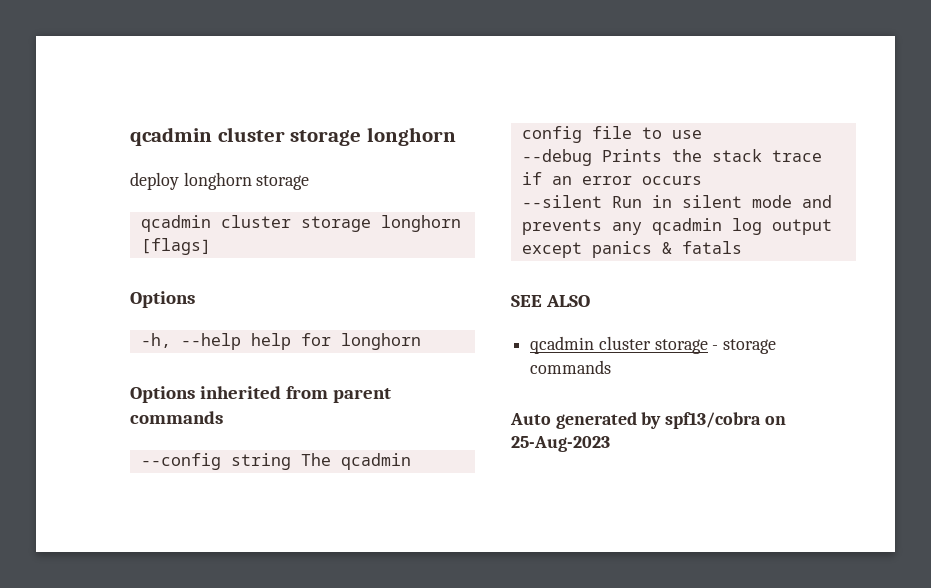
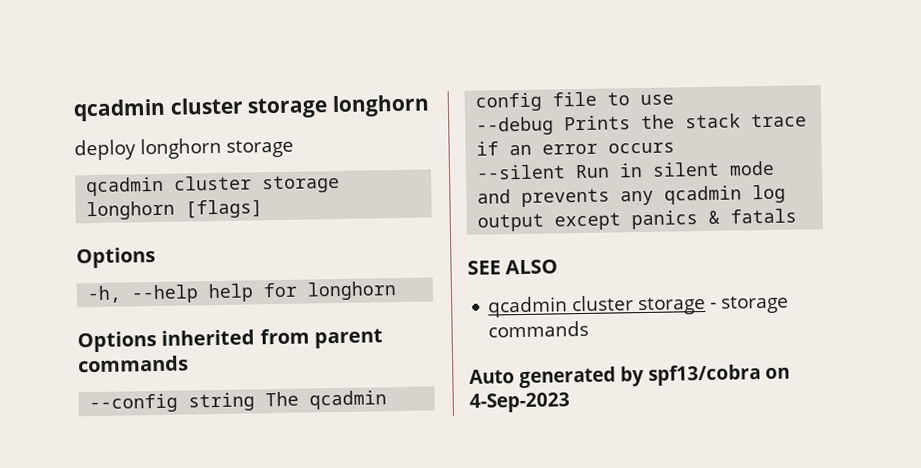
- Auto generated by spf13/cobra on 25-Aug-2023
+ Auto generated by spf13/cobra on 4-Sep-2023

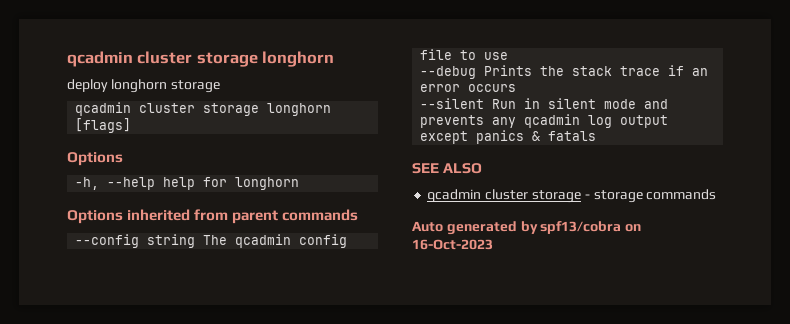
- Auto generated by spf13/cobra on 4-Sep-2023
+ Auto generated by spf13/cobra on 16-Oct-2023

